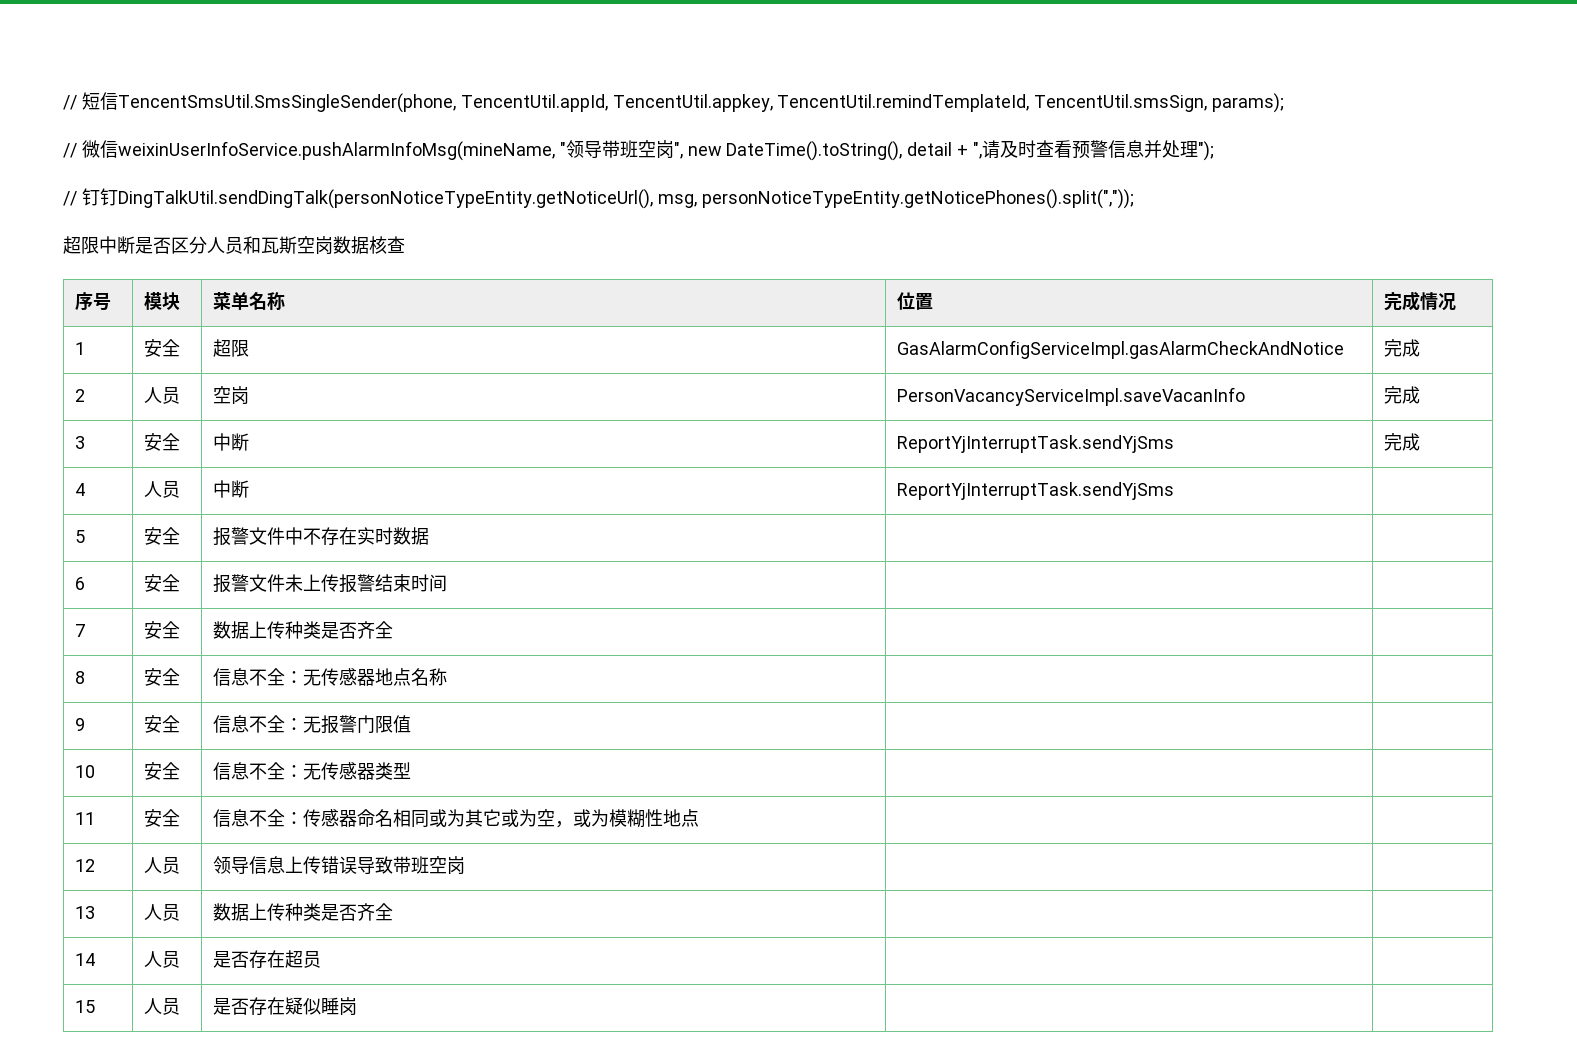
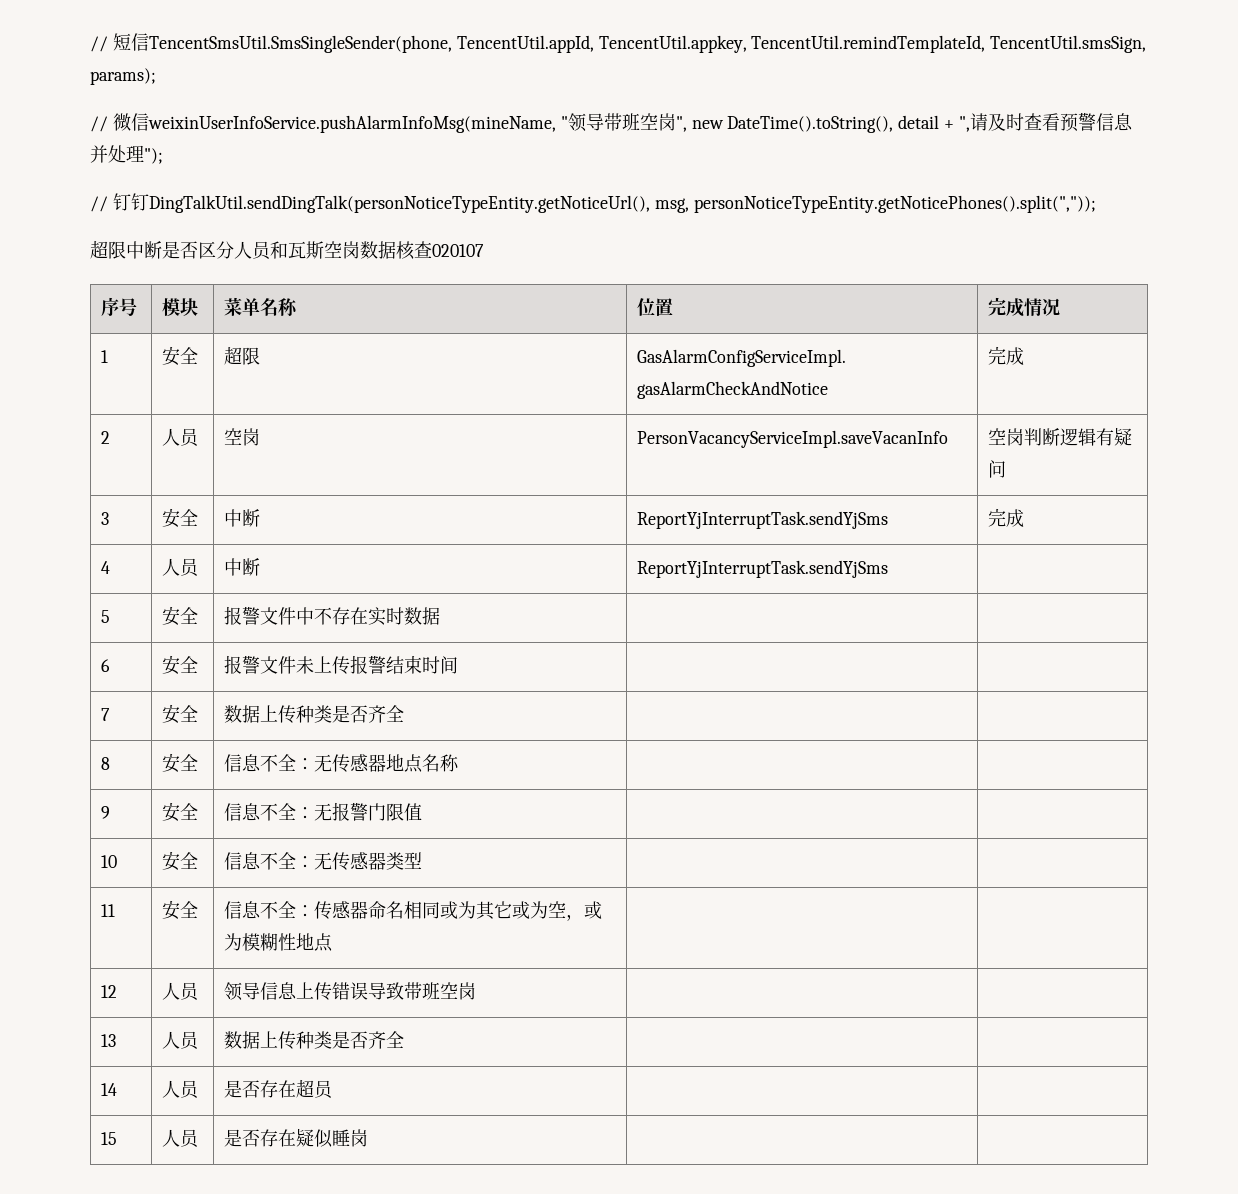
- 超限中断是否区分人员和瓦斯空岗数据核查
+ 超限中断是否区分人员和瓦斯空岗数据核查020107
- 2 | 人员 | 空岗 | PersonVacancyServiceImpl.saveVacanInfo | 完成
+ 2 | 人员 | 空岗 | PersonVacancyServiceImpl.saveVacanInfo | 空岗判断逻辑有疑问

